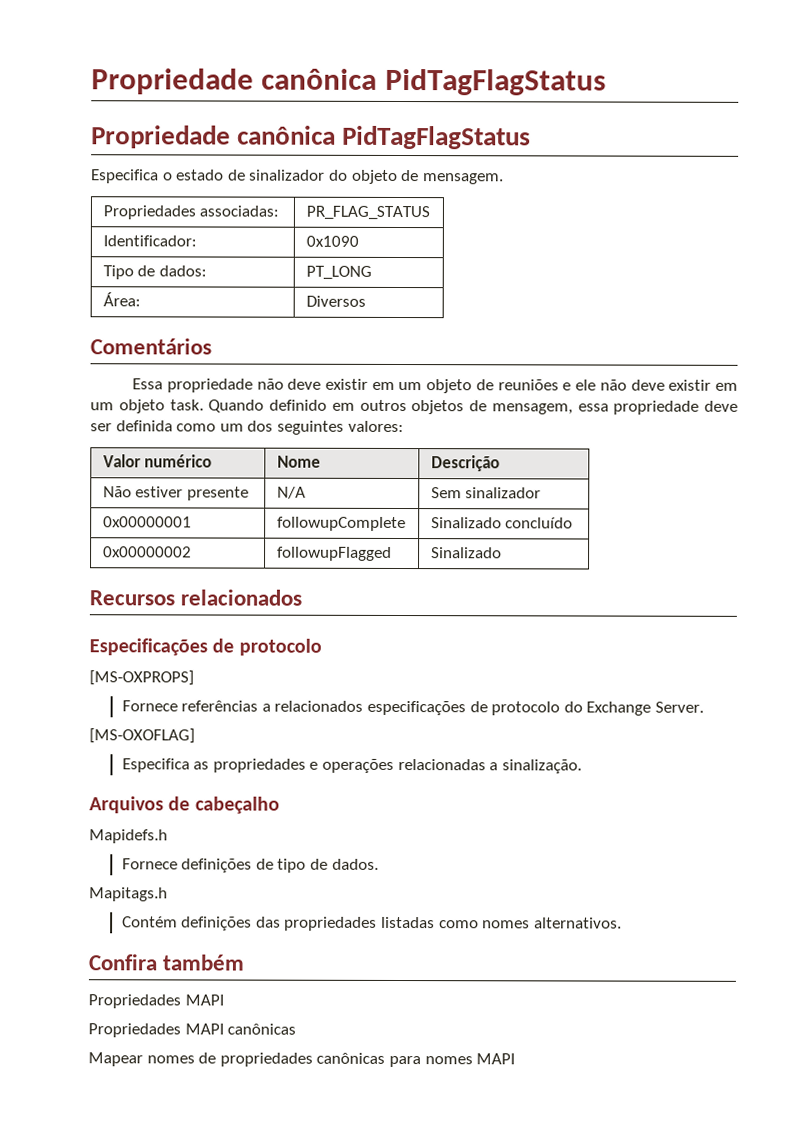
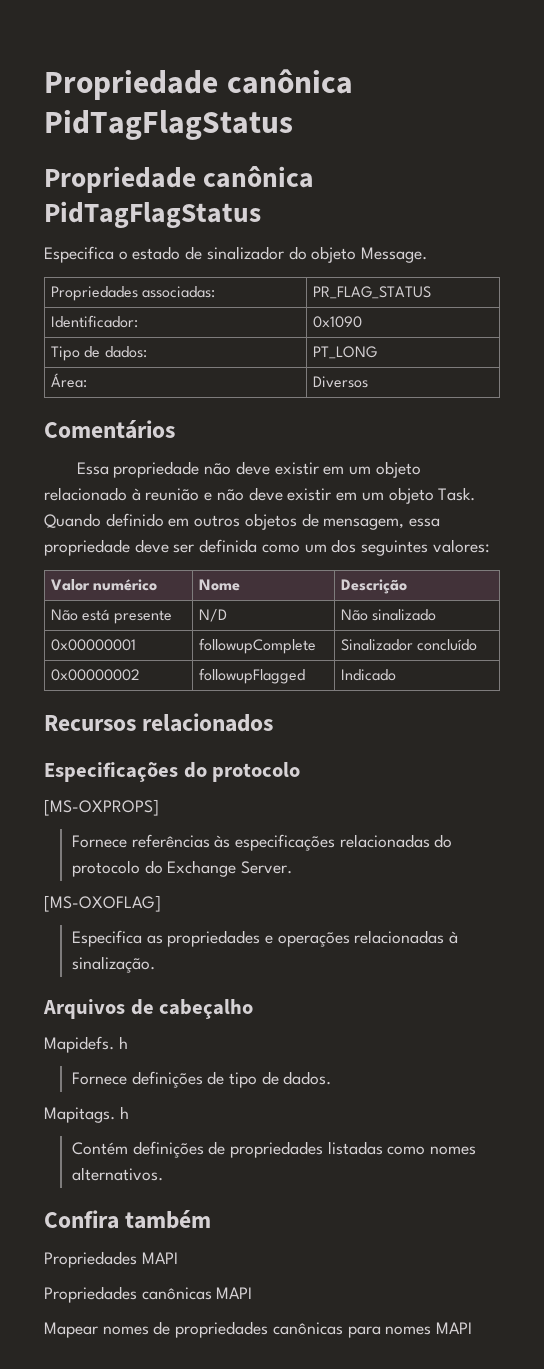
- Especifica o estado de sinalizador do objeto de mensagem.
+ Especifica o estado de sinalizador do objeto Message.
- Essa propriedade não deve existir em um objeto de reuniões e ele não deve existir em um objeto task.
+ Essa propriedade não deve existir em um objeto relacionado à reunião e não deve existir em um objeto Task.
- Não estiver presente | N/A | Sem sinalizador
+ Não está presente | N/D | Não sinalizado
- 0x00000001 | followupComplete | Sinalizado concluído
+ 0x00000001 | followupComplete | Sinalizador concluído
- 0x00000002 | followupFlagged | Sinalizado
+ 0x00000002 | followupFlagged | Indicado
- Especificações de protocolo
+ Especificações do protocolo
- Fornece referências a relacionados especificações de protocolo do Exchange Server.
+ Fornece referências às especificações relacionadas do protocolo do Exchange Server.
- Especifica as propriedades e operações relacionadas a sinalização.
+ Especifica as propriedades e operações relacionadas à sinalização.
- Mapidefs.h
+ Mapidefs. h
- Mapitags.h
+ Mapitags. h
- Contém definições das propriedades listadas como nomes alternativos.
+ Contém definições de propriedades listadas como nomes alternativos.
- Propriedades MAPI canônicas
+ Propriedades canônicas MAPI

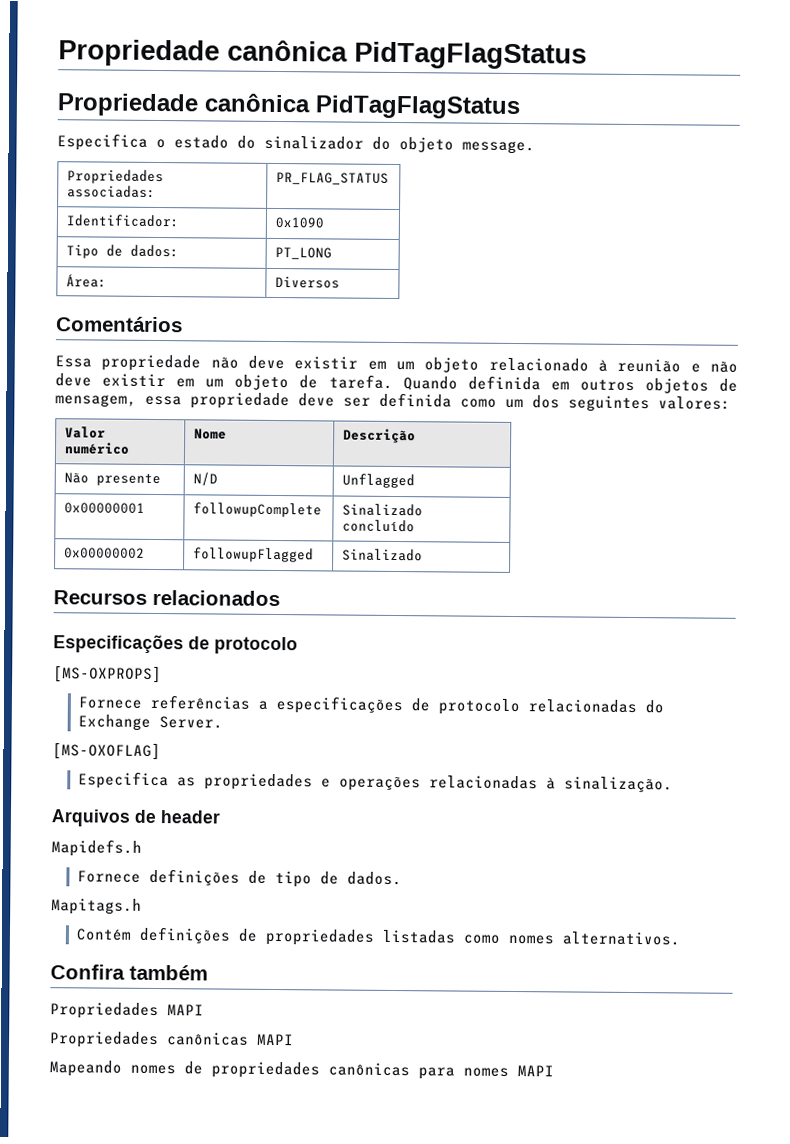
- Especifica o estado de sinalizador do objeto Message.
+ Especifica o estado do sinalizador do objeto message.
- Essa propriedade não deve existir em um objeto relacionado à reunião e não deve existir em um objeto Task. Quando definido em outros objetos de mensagem, essa propriedade deve ser definida como um dos seguintes valores:
+ Essa propriedade não deve existir em um objeto relacionado à reunião e não deve existir em um objeto de tarefa. Quando definida em outros objetos de mensagem, essa propriedade deve ser definida como um dos seguintes valores:
- Não está presente | N/D | Não sinalizado
+ Não presente | N/D | Unflagged
- 0x00000001 | followupComplete | Sinalizador concluído
+ 0x00000001 | followupComplete | Sinalizado concluído
- 0x00000002 | followupFlagged | Indicado
+ 0x00000002 | followupFlagged | Sinalizado
- Especificações do protocolo
+ Especificações de protocolo
- Fornece referências às especificações relacionadas do protocolo do Exchange Server.
+ Fornece referências a especificações de protocolo relacionadas do Exchange Server.
- Arquivos de cabeçalho
- Mapidefs. h
+ Arquivos de header
+ Mapidefs.h
- Mapitags. h
+ Mapitags.h
- Mapear nomes de propriedades canônicas para nomes MAPI
+ Mapeando nomes de propriedades canônicas para nomes MAPI

